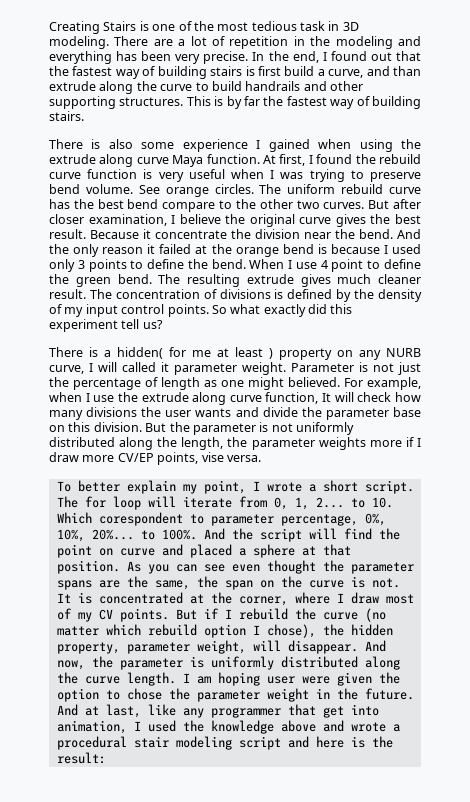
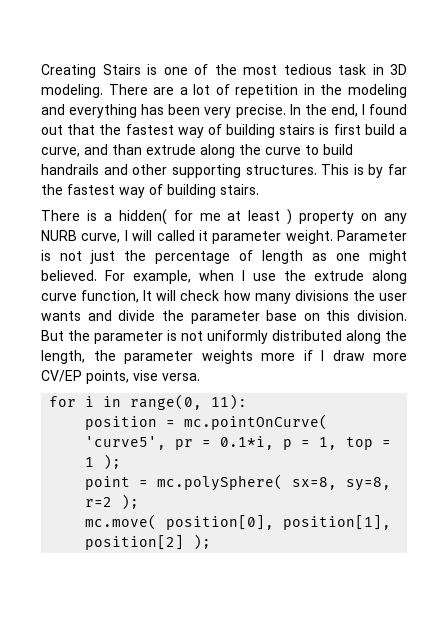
- There is also some experience I gained when using the extrude along curve Maya function. At first, I found the rebuild curve function is very useful when I was trying to preserve bend volume. See orange circles. The uniform rebuild curve has the best bend compare to the other two curves. But after closer examination, I believe the original curve gives the best result. Because it concentrate the division near the bend. And the only reason it failed at the orange bend is because I used only 3 points to define the bend. When I use 4 point to define the green bend. The resulting extrude gives much cleaner result. The concentration of divisions is defined by the density of my input control points. So what exactly did this experiment tell us?
- To better explain my point, I wrote a short script. The for loop will iterate from 0, 1, 2... to 10. Which corespondent to parameter percentage, 0%, 10%, 20%... to 100%. And the script will find the point on curve and placed a sphere at that position. As you can see even thought the parameter spans are the same, the span on the curve is not. It is concentrated at the corner, where I draw most of my CV points. But if I rebuild the curve (no matter which rebuild option I chose), the hidden property, parameter weight, will disappear. And now, the parameter is uniformly distributed along the curve length. I am hoping user were given the option to chose the parameter weight in the future. And at last, like any programmer that get into animation, I used the knowledge above and wrote a procedural stair modeling script and here is the result:
+ for i in range(0, 11):
+ position = mc.pointOnCurve( 'curve5', pr = 0.1*i, p = 1, top = 1 );
+ point = mc.polySphere( sx=8, sy=8, r=2 );
+ mc.move( position[0], position[1], position[2] );

